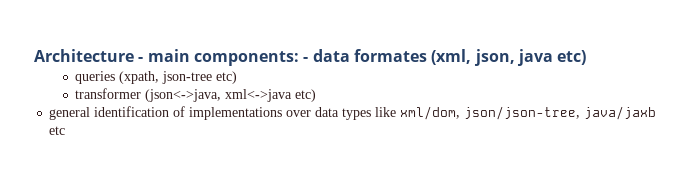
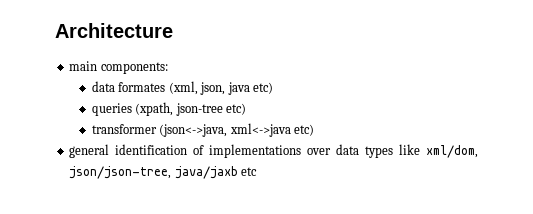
- Architecture - main components: - data formates (xml, json, java etc)
+ Architecture
+ main components:
+ data formates (xml, json, java etc)

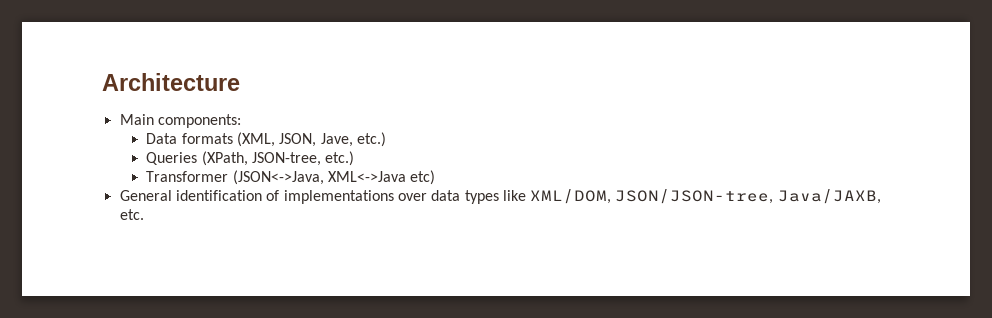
- main components:
+ Main components:
- data formates (xml, json, java etc)
- queries (xpath, json-tree etc)
- transformer (json<->java, xml<->java etc)
- general identification of implementations over data types like xml/dom, json/json-tree, java/jaxb etc
+ Data formats (XML, JSON, Jave, etc.)
+ Queries (XPath, JSON-tree, etc.)
+ Transformer (JSON<->Java, XML<->Java etc)
+ General identification of implementations over data types like XML/DOM, JSON/JSON-tree, Java/JAXB, etc.

